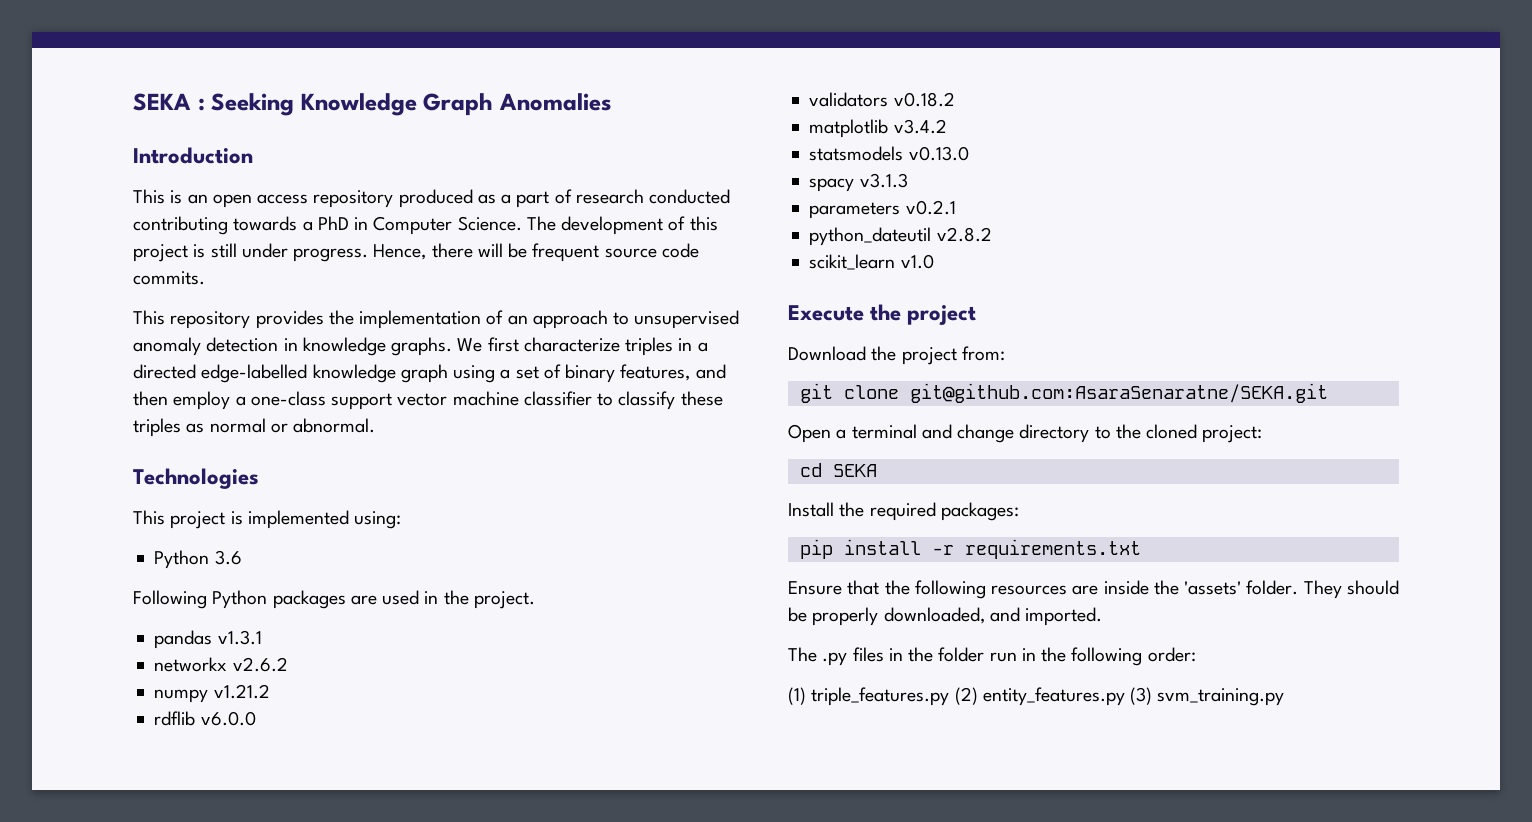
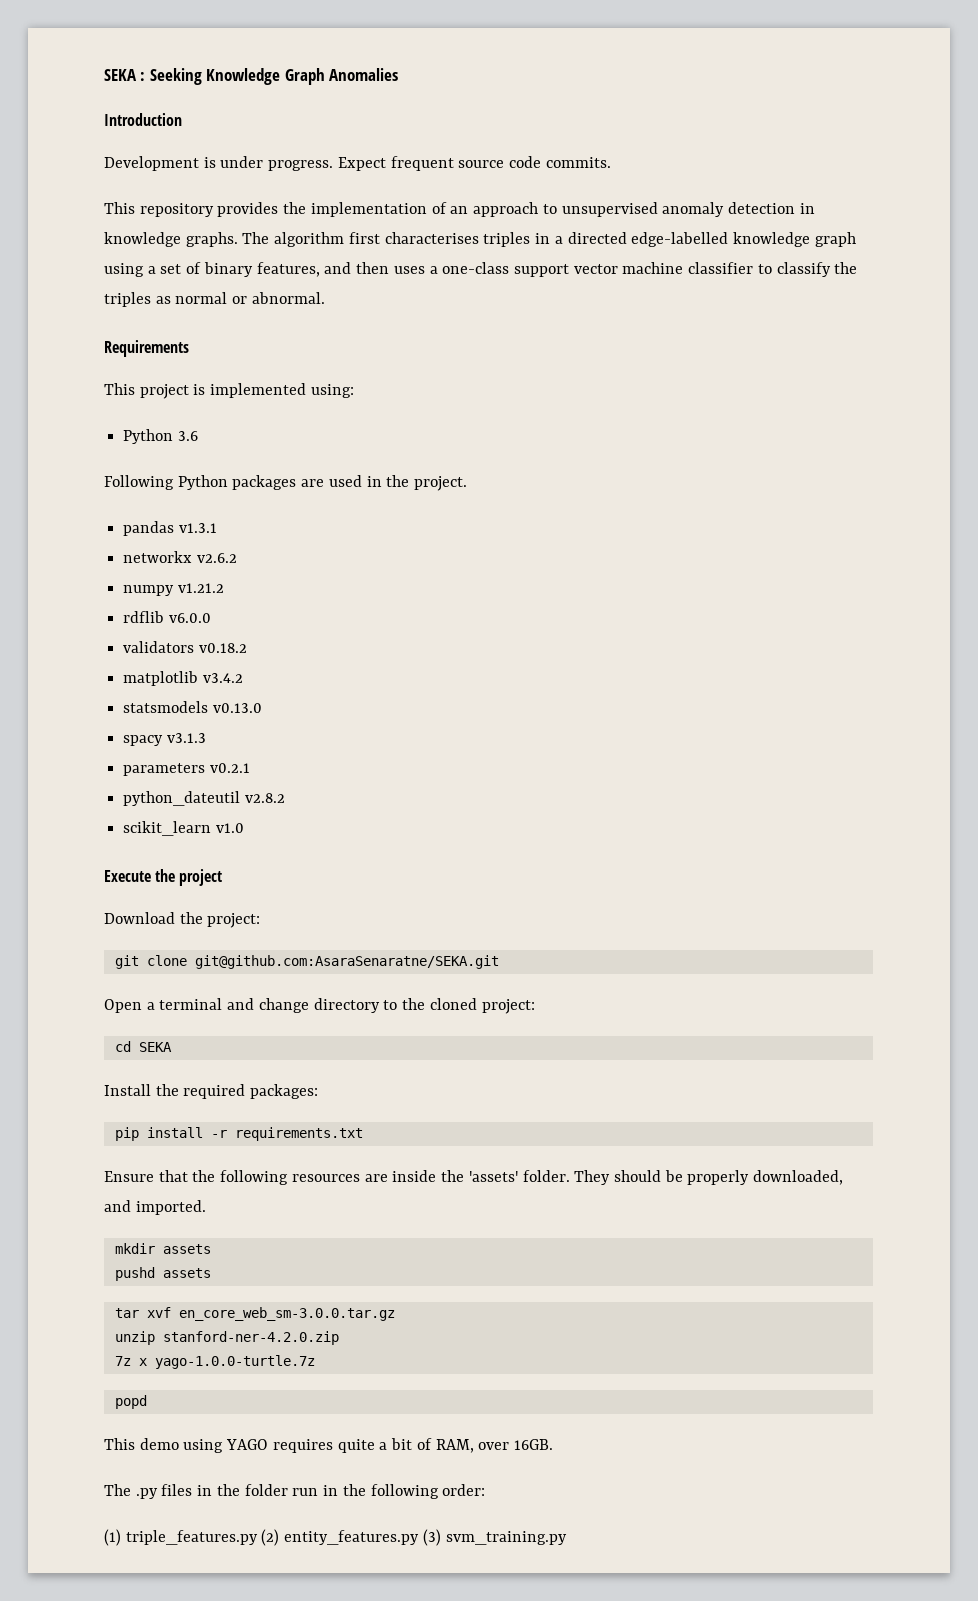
- This is an open access repository produced as a part of research conducted contributing towards a PhD in Computer Science. The development of this project is still under progress. Hence, there will be frequent source code commits.
+ Development is under progress. Expect frequent source code commits.
- We first characterize triples in a directed edge-labelled knowledge graph using a set of binary features, and then employ a one-class support vector machine classifier to classify these triples as normal or abnormal.
+ The algorithm first characterises triples in a directed edge-labelled knowledge graph using a set of binary features, and then uses a one-class support vector machine classifier to classify the triples as normal or abnormal.
- Technologies
+ Requirements
- Download the project from:
+ Download the project:
+ mkdir assets
+ pushd assets
+ tar xvf en_core_web_sm-3.0.0.tar.gz
+ unzip stanford-ner-4.2.0.zip
+ 7z x yago-1.0.0-turtle.7z
+ popd
+ This demo using YAGO requires quite a bit of RAM, over 16GB.

